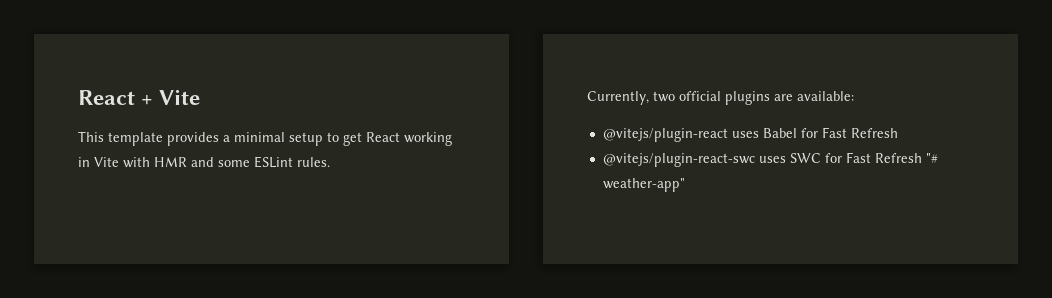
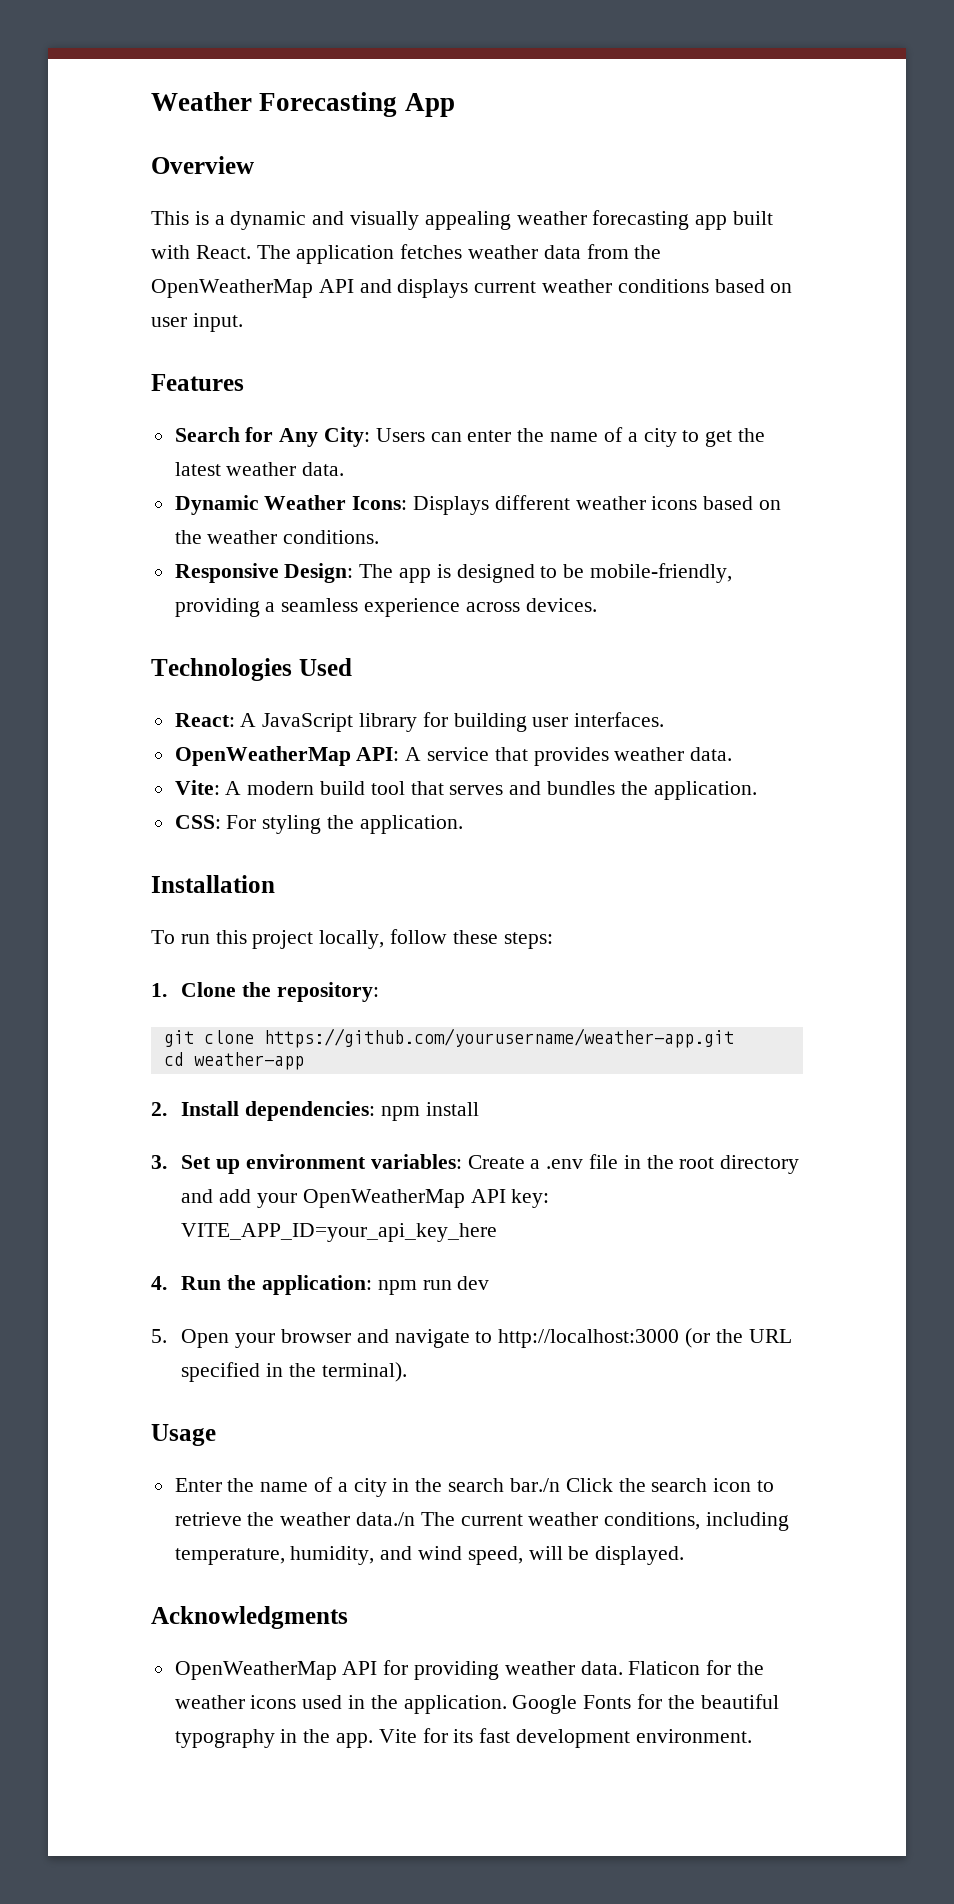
- React + Vite
- This template provides a minimal setup to get React working in Vite with HMR and some ESLint rules.
- Currently, two official plugins are available:
- @vitejs/plugin-react uses Babel for Fast Refresh
- @vitejs/plugin-react-swc uses SWC for Fast Refresh "# weather-app"
+ Weather Forecasting App
+ Overview
+ This is a dynamic and visually appealing weather forecasting app built with React. The application fetches weather data from the OpenWeatherMap API and displays current weather conditions based on user input.
+ Features
+ Search for Any City: Users can enter the name of a city to get the latest weather data.
+ Dynamic Weather Icons: Displays different weather icons based on the weather conditions.
+ Responsive Design: The app is designed to be mobile-friendly, providing a seamless experience across devices.
+ Technologies Used
+ React: A JavaScript library for building user interfaces.
+ OpenWeatherMap API: A service that provides weather data.
+ Vite: A modern build tool that serves and bundles the application.
+ CSS: For styling the application.
+ Installation
+ To run this project locally, follow these steps:
+ 1. Clone the repository:
+ git clone https://github.com/yourusername/weather-app.git
+ cd weather-app
+ 2. Install dependencies: npm install
+ 3. Set up environment variables: Create a .env file in the root directory and add your OpenWeatherMap API key: VITE_APP_ID=your_api_key_here
+ 4. Run the application: npm run dev
+ 5. Open your browser and navigate to http://localhost:3000 (or the URL specified in the terminal).
+ Usage
+ Enter the name of a city in the search bar./n Click the search icon to retrieve the weather data./n The current weather conditions, including temperature, humidity, and wind speed, will be displayed.
+ Acknowledgments
+ OpenWeatherMap API for providing weather data. Flaticon for the weather icons used in the application. Google Fonts for the beautiful typography in the app. Vite for its fast development environment.

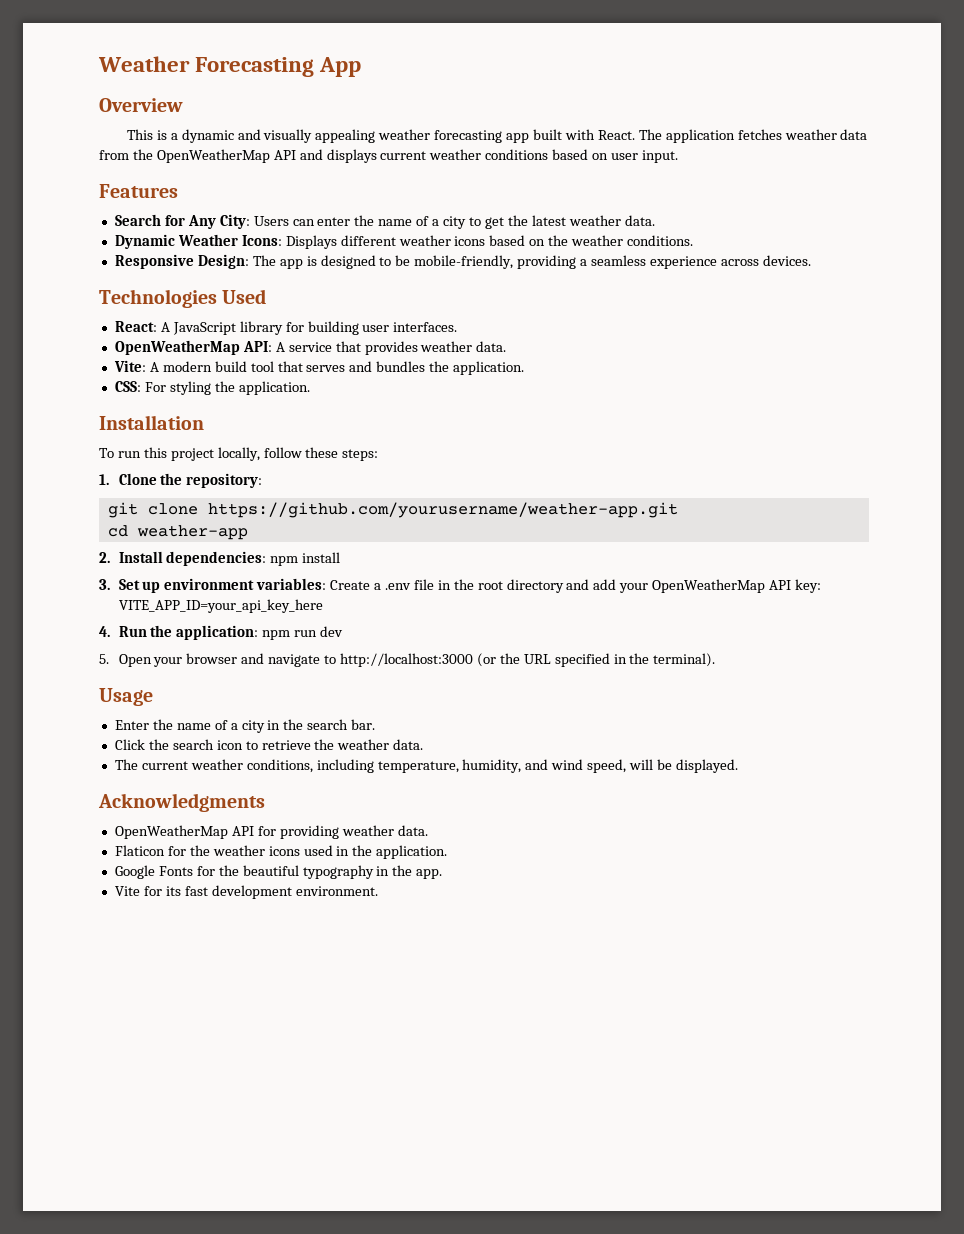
- Enter the name of a city in the search bar./n Click the search icon to retrieve the weather data./n The current weather conditions, including temperature, humidity, and wind speed, will be displayed.
+ Enter the name of a city in the search bar.
+ Click the search icon to retrieve the weather data.
+ The current weather conditions, including temperature, humidity, and wind speed, will be displayed.
- OpenWeatherMap API for providing weather data. Flaticon for the weather icons used in the application. Google Fonts for the beautiful typography in the app. Vite for its fast development environment.
+ OpenWeatherMap API for providing weather data.
+ Flaticon for the weather icons used in the application.
+ Google Fonts for the beautiful typography in the app.
+ Vite for its fast development environment.

